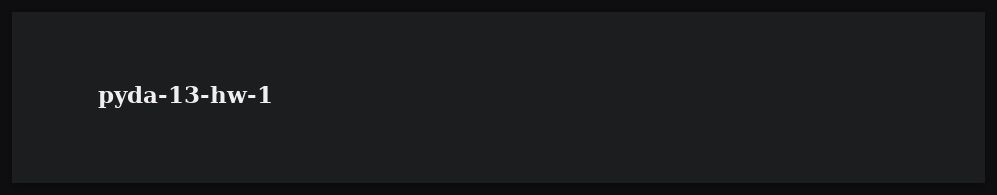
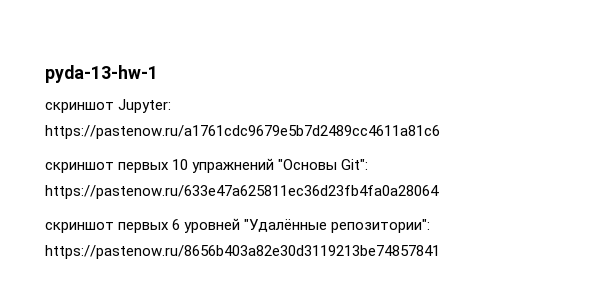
+ скриншот Jupyter: https://pastenow.ru/a1761cdc9679e5b7d2489cc4611a81c6
+ скриншот первых 10 упражнений "Основы Git": https://pastenow.ru/633e47a625811ec36d23fb4fa0a28064
+ скриншот первых 6 уровней "Удалённые репозитории": https://pastenow.ru/8656b403a82e30d3119213be74857841

